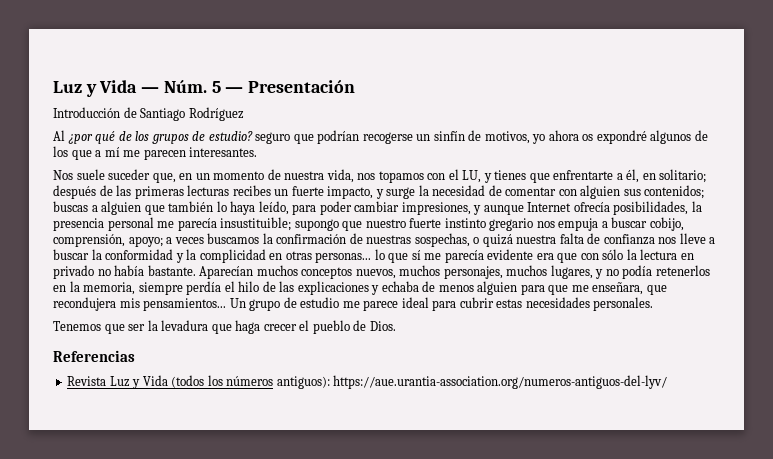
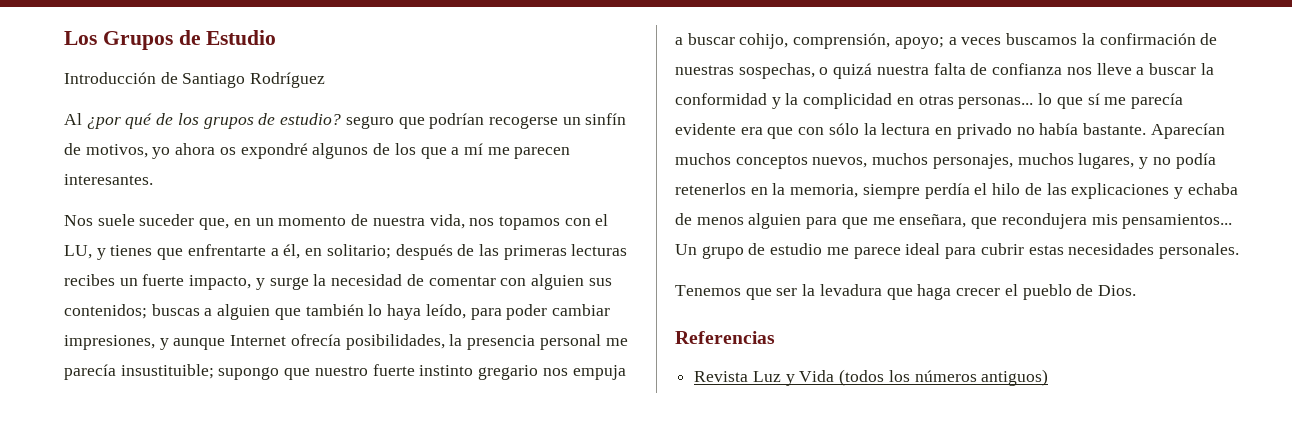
- Luz y Vida — Núm. 5 — Presentación
+ Los Grupos de Estudio
- supongo que nuestro fuerte instinto gregario nos empuja a buscar cobijo, comprensión, apoyo;
+ supongo que nuestro fuerte instinto gregario nos empuja a buscar cohijo, comprensión, apoyo;
- Revista Luz y Vida (todos los números antiguos): https://aue.urantia-association.org/numeros-antiguos-del-lyv/
+ Revista Luz y Vida (todos los números antiguos)

